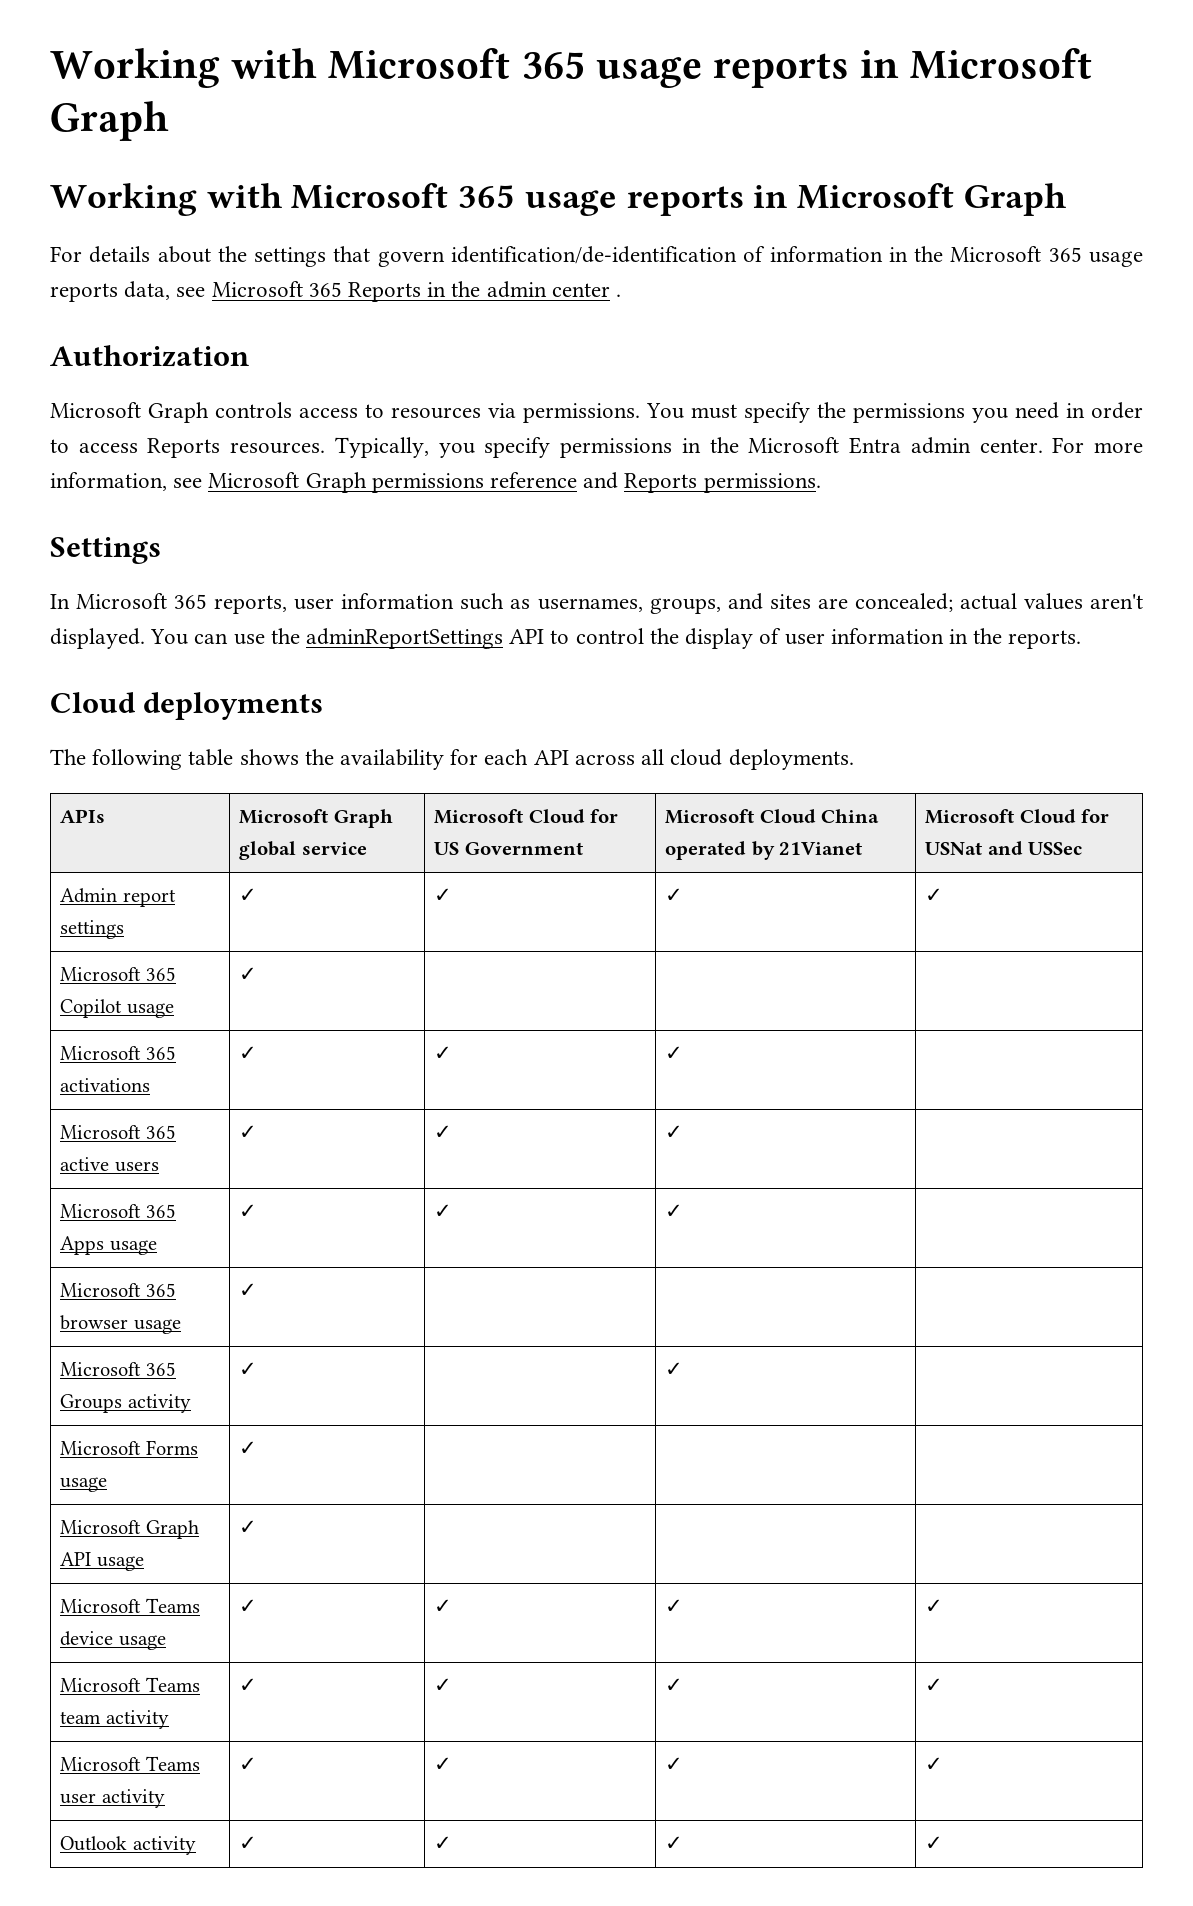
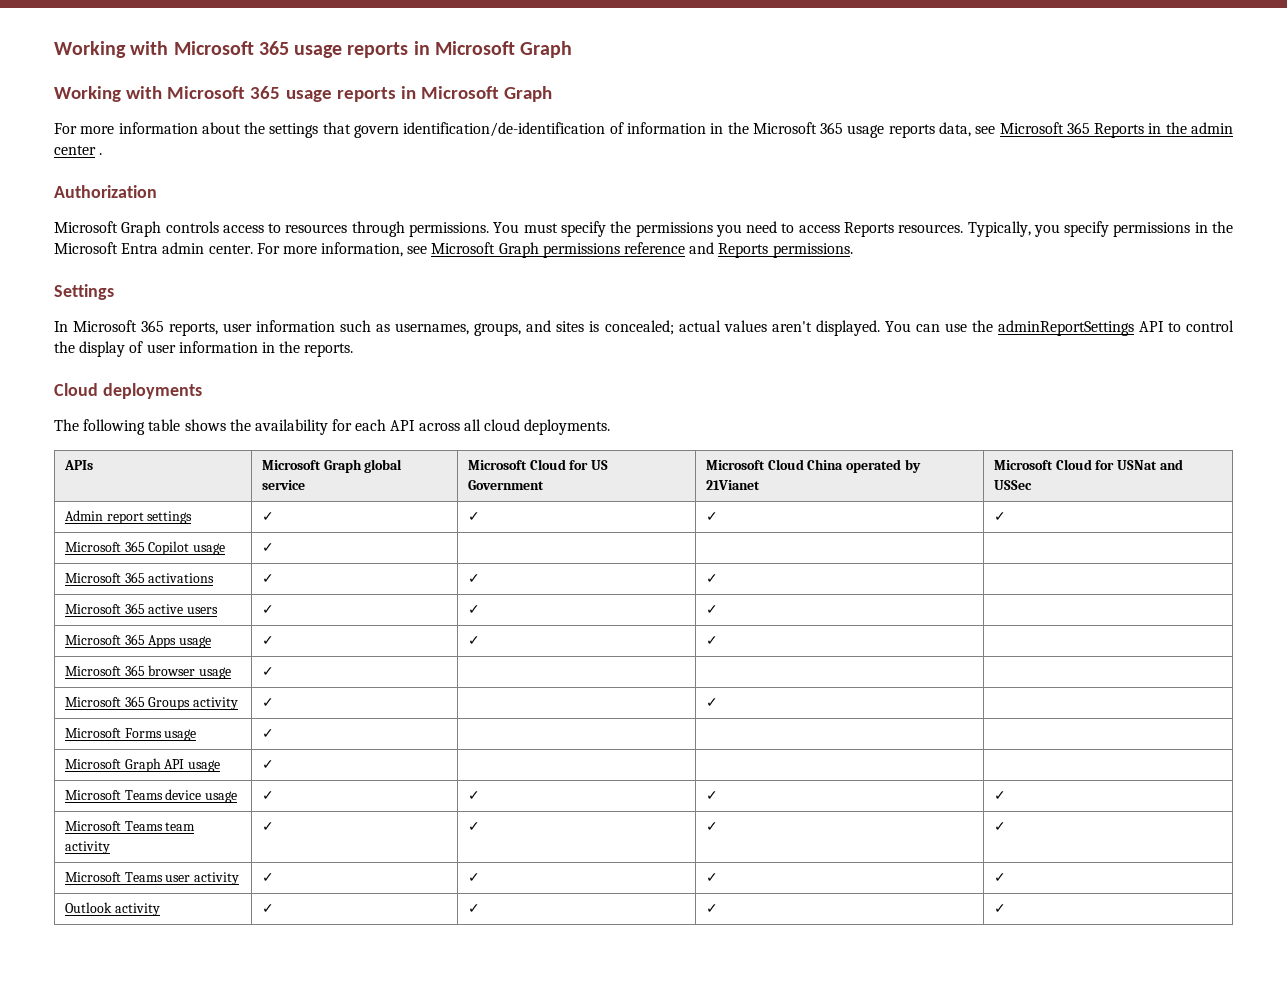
- For details about the settings that govern identification/de-identification of information in the Microsoft 365 usage reports data, see Microsoft 365 Reports in the admin center .
+ For more information about the settings that govern identification/de-identification of information in the Microsoft 365 usage reports data, see Microsoft 365 Reports in the admin center .
- Microsoft Graph controls access to resources via permissions.
+ Microsoft Graph controls access to resources through permissions.
- You must specify the permissions you need in order to access Reports resources.
+ You must specify the permissions you need to access Reports resources.
- In Microsoft 365 reports, user information such as usernames, groups, and sites are concealed; actual values aren't displayed.
+ In Microsoft 365 reports, user information such as usernames, groups, and sites is concealed; actual values aren't displayed.

